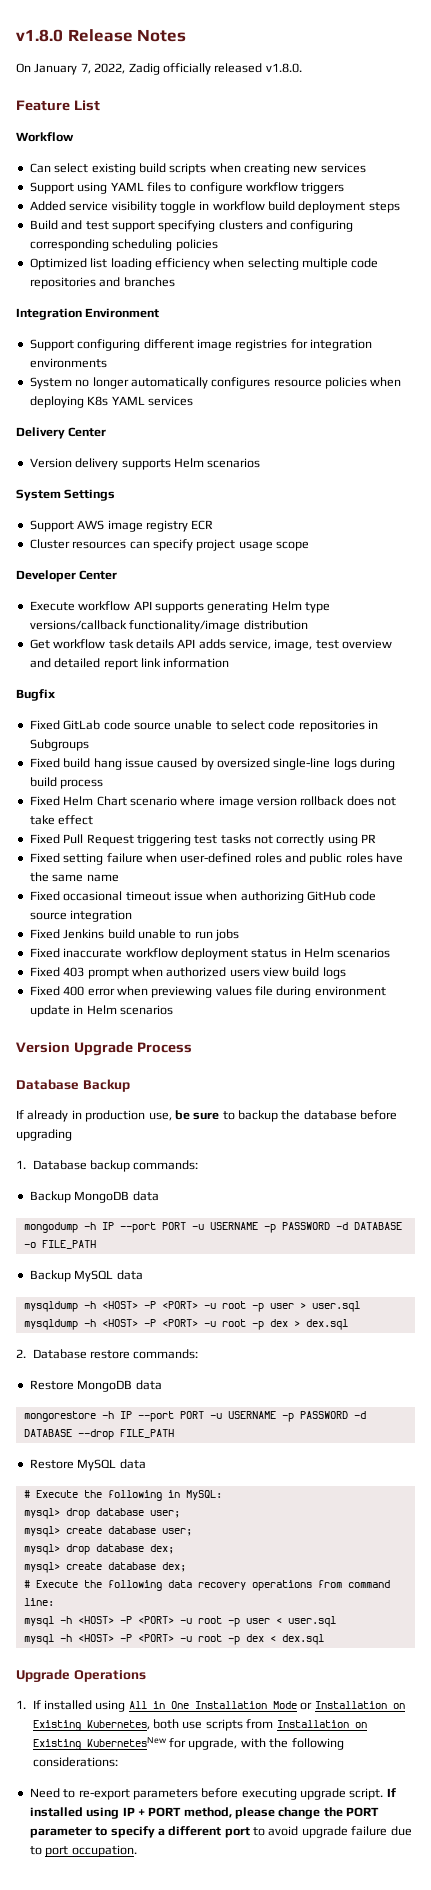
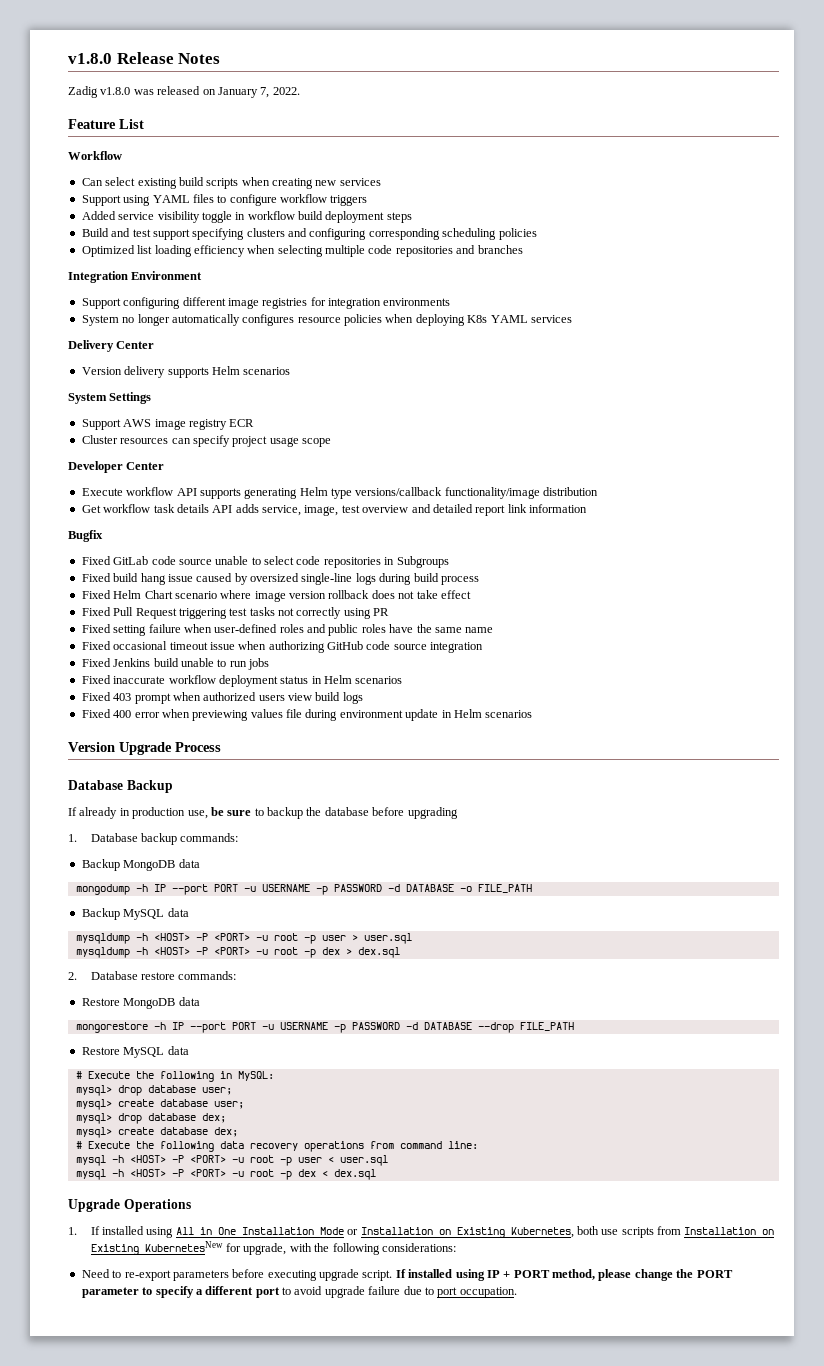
- On January 7, 2022, Zadig officially released v1.8.0.
+ Zadig v1.8.0 was released on January 7, 2022.

